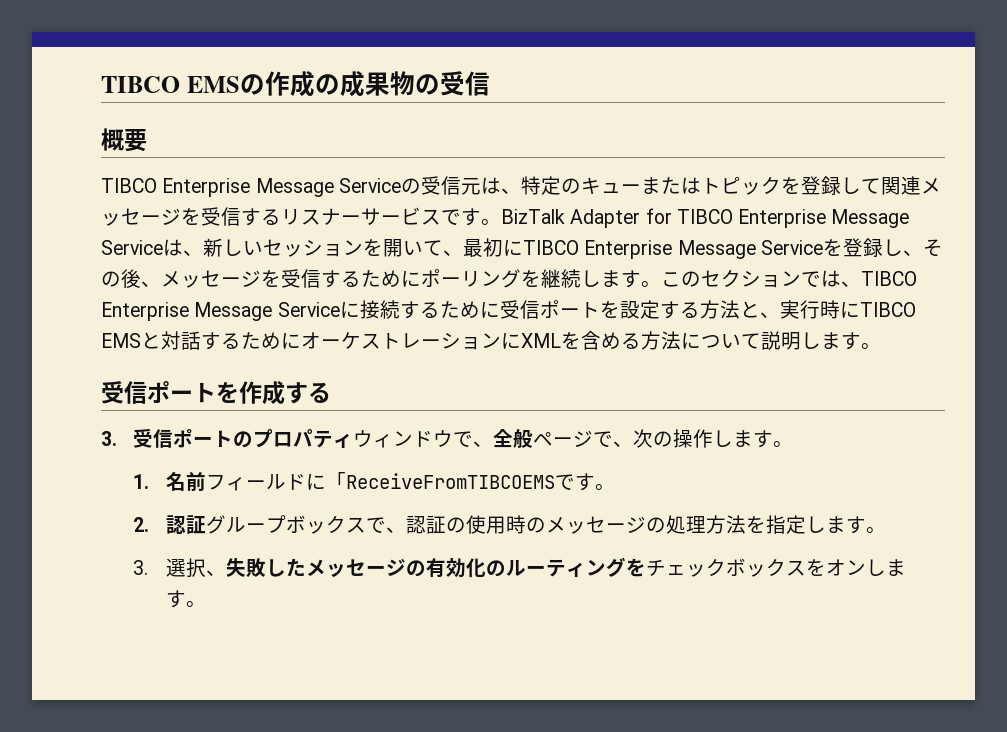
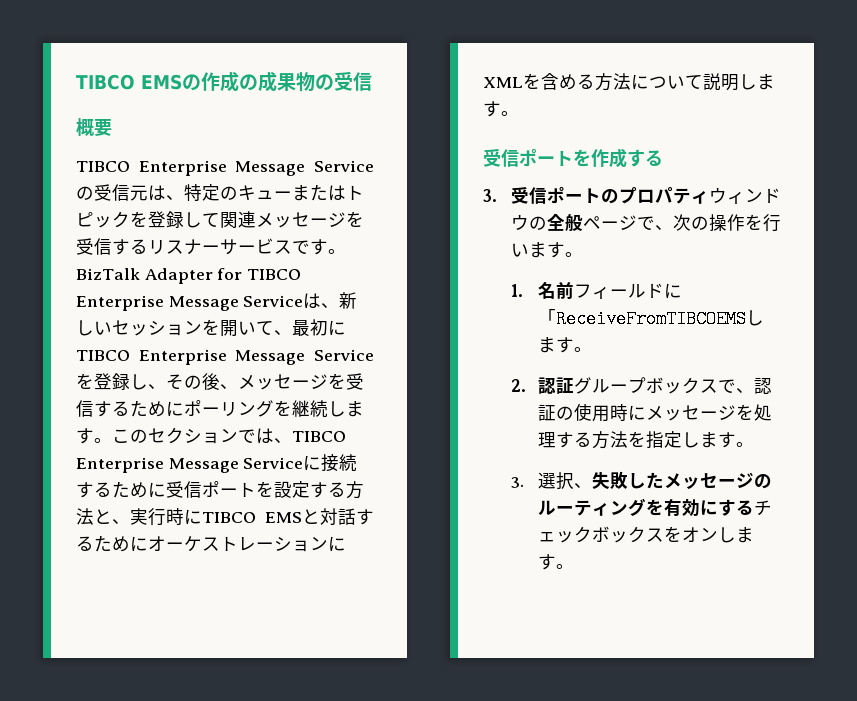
- 3.受信ポートのプロパティウィンドウで、全般ページで、次の操作します。
+ 3.受信ポートのプロパティウィンドウの全般ページで、次の操作を行います。
- 1.名前フィールドに「ReceiveFromTIBCOEMSです。
+ 1.名前フィールドに「ReceiveFromTIBCOEMSします。
- 2.認証グループボックスで、認証の使用時のメッセージの処理方法を指定します。
+ 2.認証グループボックスで、認証の使用時にメッセージを処理する方法を指定します。
- 3.選択、失敗したメッセージの有効化のルーティングをチェックボックスをオンします。
+ 3.選択、失敗したメッセージのルーティングを有効にするチェックボックスをオンします。

